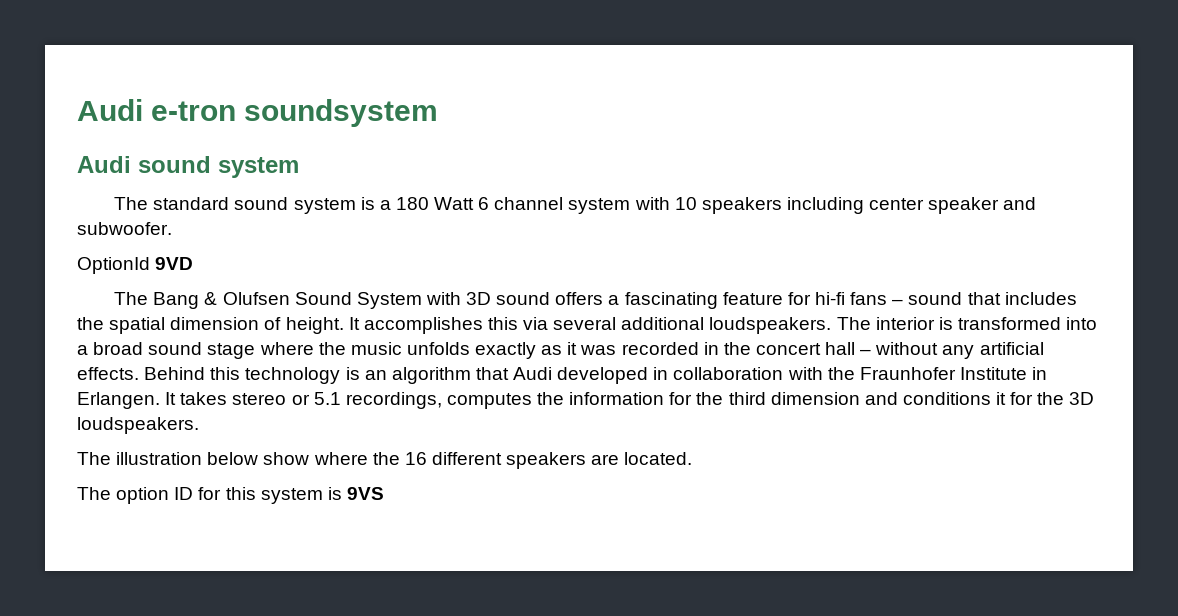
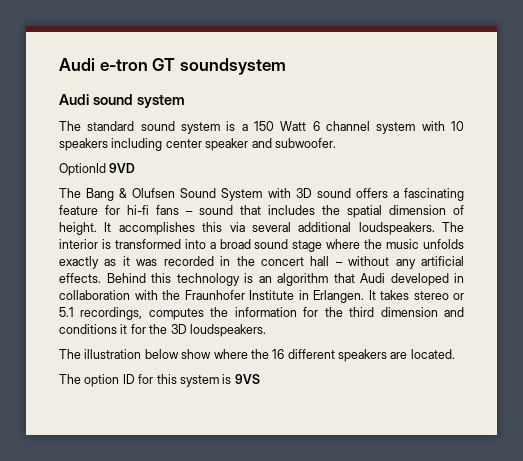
- Audi e-tron soundsystem
+ Audi e-tron GT soundsystem
- The standard sound system is a 180 Watt 6 channel system with 10 speakers including center speaker and subwoofer.
+ The standard sound system is a 150 Watt 6 channel system with 10 speakers including center speaker and subwoofer.

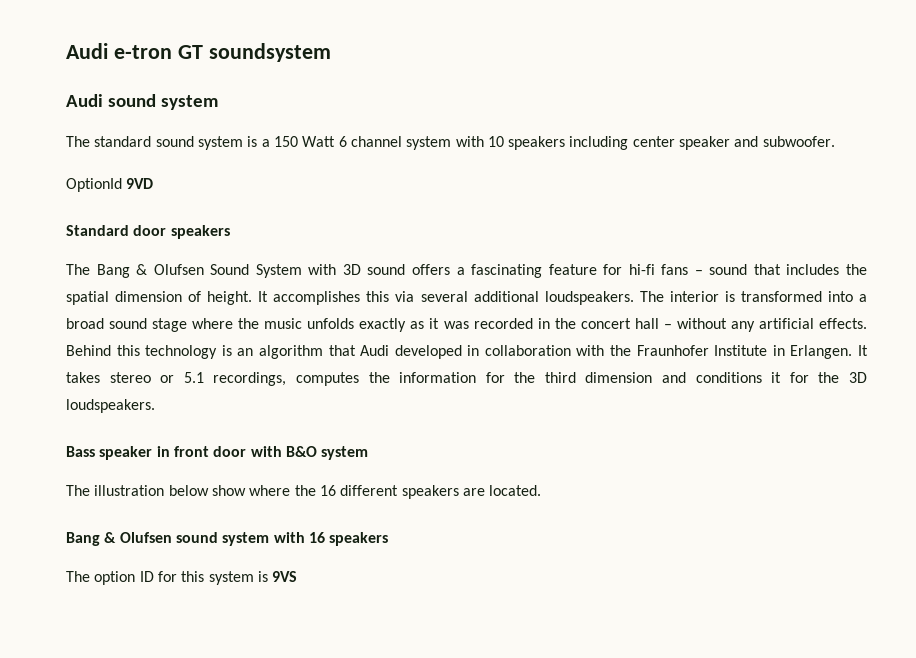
+ Standard door speakers
+ Bass speaker in front door with B&O system
+ Bang & Olufsen sound system with 16 speakers

